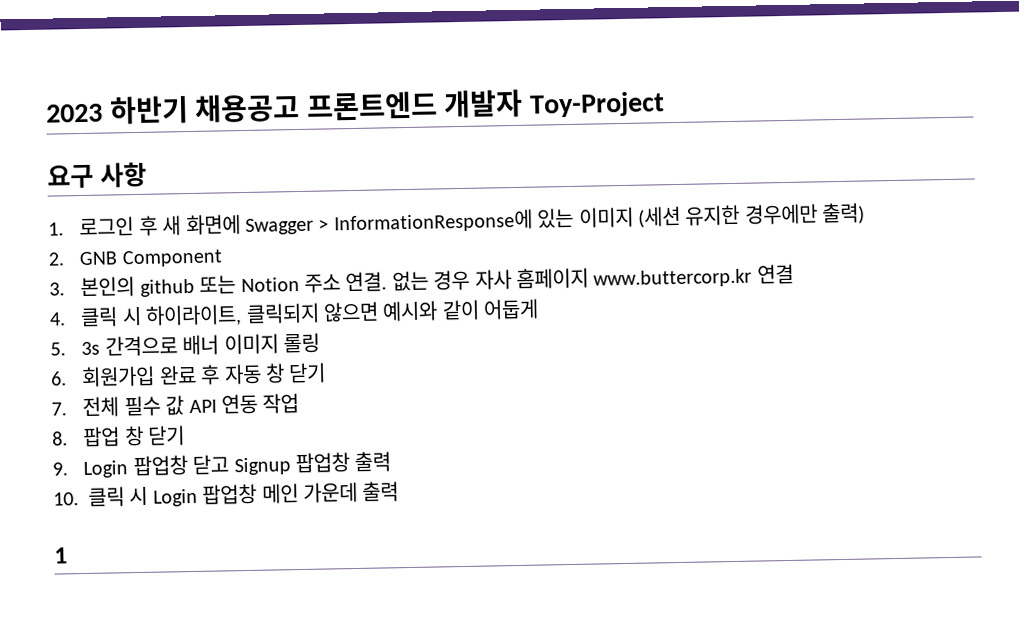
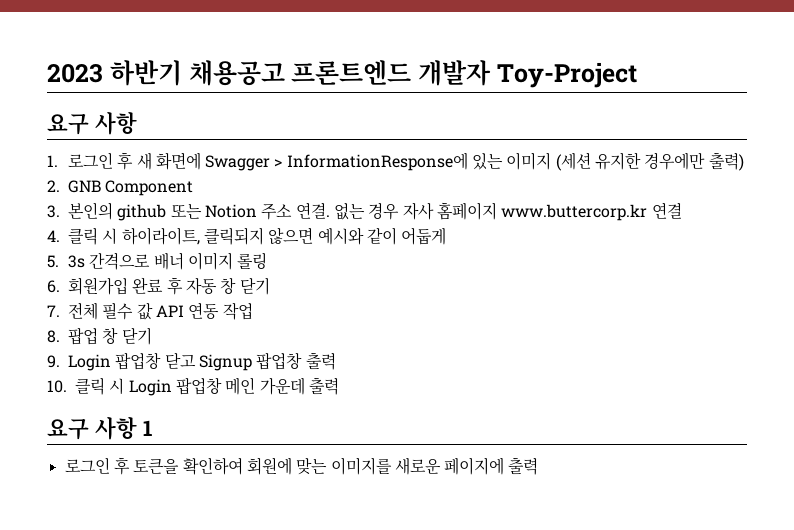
- 1
+ 요구 사항 1
+ 로그인 후 토큰을 확인하여 회원에 맞는 이미지를 새로운 페이지에 출력

